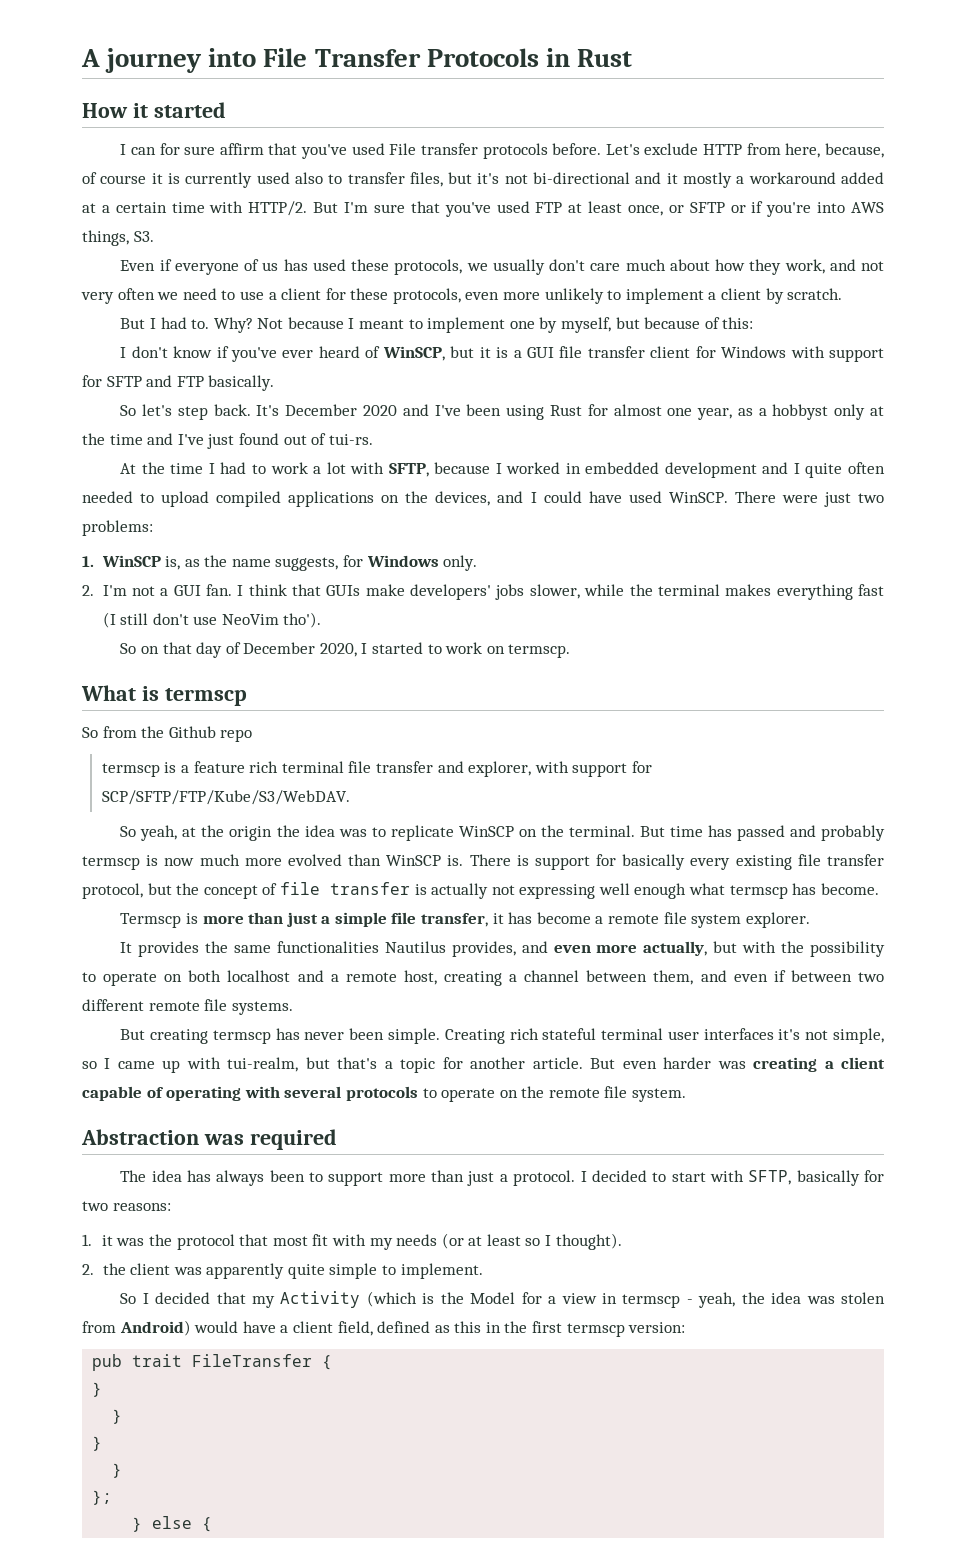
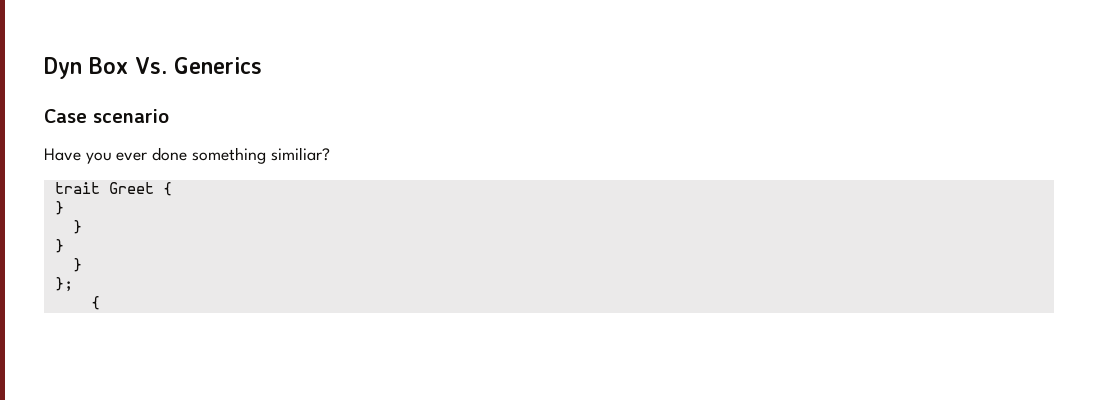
- A journey into File Transfer Protocols in Rust
- How it started
- I can for sure affirm that you've used File transfer protocols before. Let's exclude HTTP from here, because, of course it is currently used also to transfer files, but it's not bi-directional and it mostly a workaround added at a certain time with HTTP/2. But I'm sure that you've used FTP at least once, or SFTP or if you're into AWS things, S3.
- Even if everyone of us has used these protocols, we usually don't care much about how they work, and not very often we need to use a client for these protocols, even more unlikely to implement a client by scratch.
- But I had to. Why? Not because I meant to implement one by myself, but because of this:
- I don't know if you've ever heard of WinSCP, but it is a GUI file transfer client for Windows with support for SFTP and FTP basically.
- So let's step back. It's December 2020 and I've been using Rust for almost one year, as a hobbyst only at the time and I've just found out of tui-rs.
- At the time I had to work a lot with SFTP, because I worked in embedded development and I quite often needed to upload compiled applications on the devices, and I could have used WinSCP. There were just two problems:
- 1. WinSCP is, as the name suggests, for Windows only.
- 2. I'm not a GUI fan. I think that GUIs make developers' jobs slower, while the terminal makes everything fast (I still don't use NeoVim tho').
- So on that day of December 2020, I started to work on termscp.
- What is termscp
- So from the Github repo
- termscp is a feature rich terminal file transfer and explorer, with support for SCP/SFTP/FTP/Kube/S3/WebDAV.
- So yeah, at the origin the idea was to replicate WinSCP on the terminal. But time has passed and probably termscp is now much more evolved than WinSCP is. There is support for basically every existing file transfer protocol, but the concept of file transfer is actually not expressing well enough what termscp has become.
- Termscp is more than just a simple file transfer, it has become a remote file system explorer.
- It provides the same functionalities Nautilus provides, and even more actually, but with the possibility to operate on both localhost and a remote host, creating a channel between them, and even if between two different remote file systems.
- But creating termscp has never been simple. Creating rich stateful terminal user interfaces it's not simple, so I came up with tui-realm, but that's a topic for another article. But even harder was creating a client capable of operating with several protocols to operate on the remote file system.
- Abstraction was required
- The idea has always been to support more than just a protocol. I decided to start with SFTP, basically for two reasons:
- 1. it was the protocol that most fit with my needs (or at least so I thought).
- 2. the client was apparently quite simple to implement.
- So I decided that my Activity (which is the Model for a view in termscp - yeah, the idea was stolen from Android) would have a client field, defined as this in the first termscp version:
- pub trait FileTransfer {
+ Dyn Box Vs. Generics
+ Case scenario
+ Have you ever done something similiar?
+ trait Greet {
  };
- } else {
+ {

